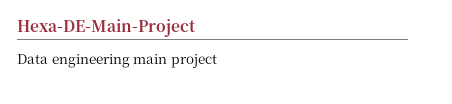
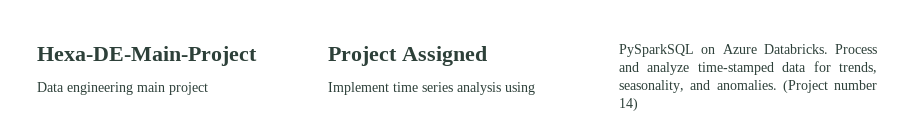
+ Project Assigned
+ Implement time series analysis using PySparkSQL on Azure Databricks. Process and analyze time-stamped data for trends, seasonality, and anomalies. (Project number 14)

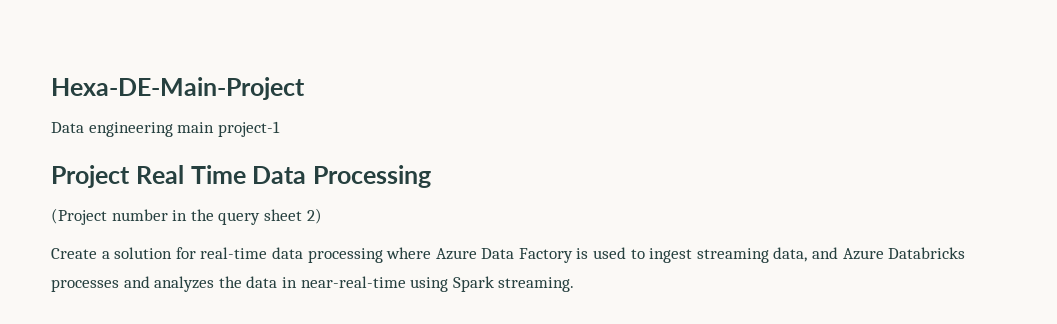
- Data engineering main project
+ Data engineering main project-1
- Project Assigned
- Implement time series analysis using PySparkSQL on Azure Databricks. Process and analyze time-stamped data for trends, seasonality, and anomalies. (Project number 14)
+ Project Real Time Data Processing
+ (Project number in the query sheet 2)
+ Create a solution for real-time data processing where Azure Data Factory is used to ingest streaming data, and Azure Databricks processes and analyzes the data in near-real-time using Spark streaming.

